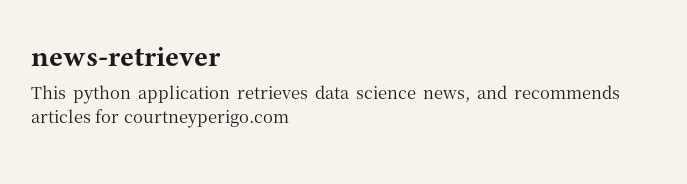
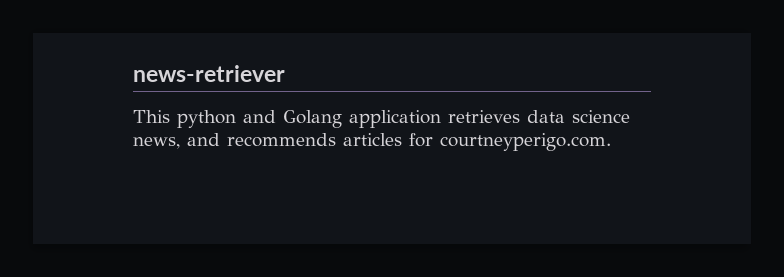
- This python application retrieves data science news, and recommends articles for courtneyperigo.com
+ This python and Golang application retrieves data science news, and recommends articles for courtneyperigo.com.

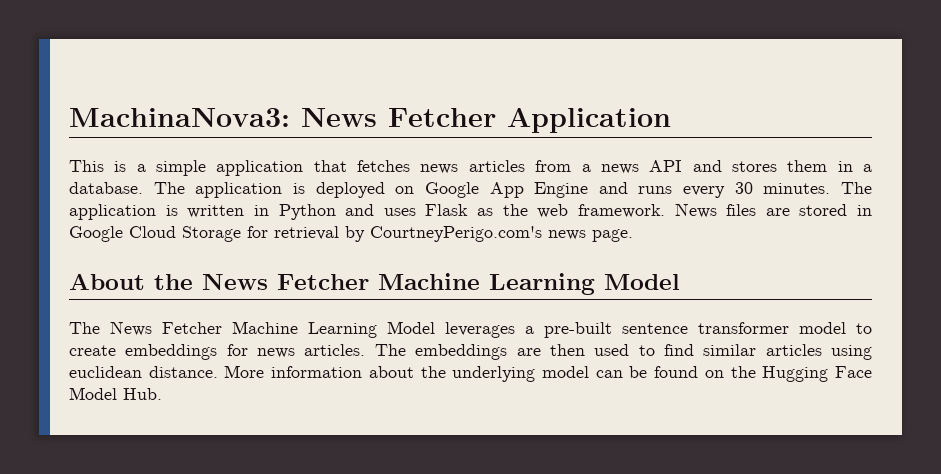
- news-retriever
- This python and Golang application retrieves data science news, and recommends articles for courtneyperigo.com.
+ MachinaNova3: News Fetcher Application
+ This is a simple application that fetches news articles from a news API and stores them in a database. The application is deployed on Google App Engine and runs every 30 minutes. The application is written in Python and uses Flask as the web framework. News files are stored in Google Cloud Storage for retrieval by CourtneyPerigo.com's news page.
+ About the News Fetcher Machine Learning Model
+ The News Fetcher Machine Learning Model leverages a pre-built sentence transformer model to create embeddings for news articles. The embeddings are then used to find similar articles using euclidean distance. More information about the underlying model can be found on the Hugging Face Model Hub.

